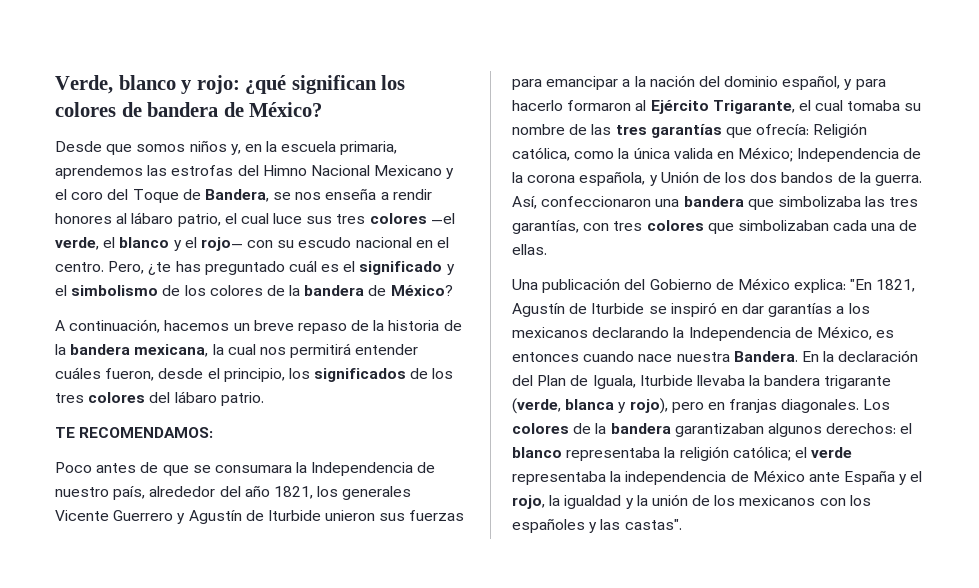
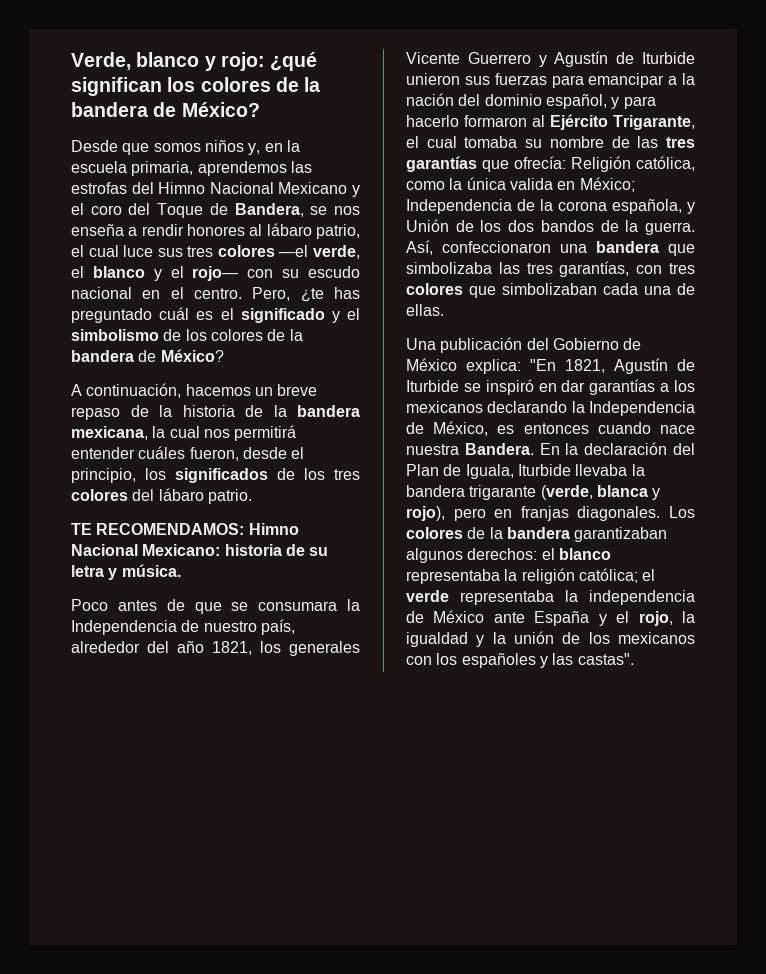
- Verde, blanco y rojo: ¿qué significan los colores de bandera de México?
+ Verde, blanco y rojo: ¿qué significan los colores de la bandera de México?
- TE RECOMENDAMOS:
+ TE RECOMENDAMOS: Himno Nacional Mexicano: historia de su letra y música.

